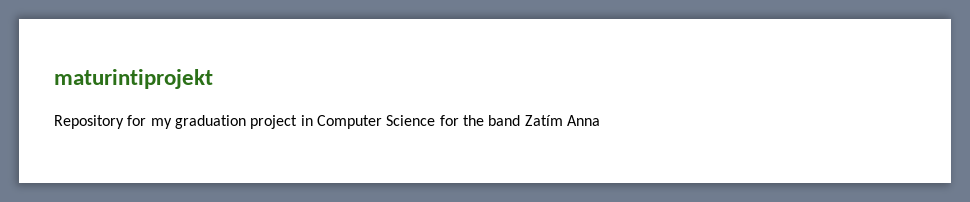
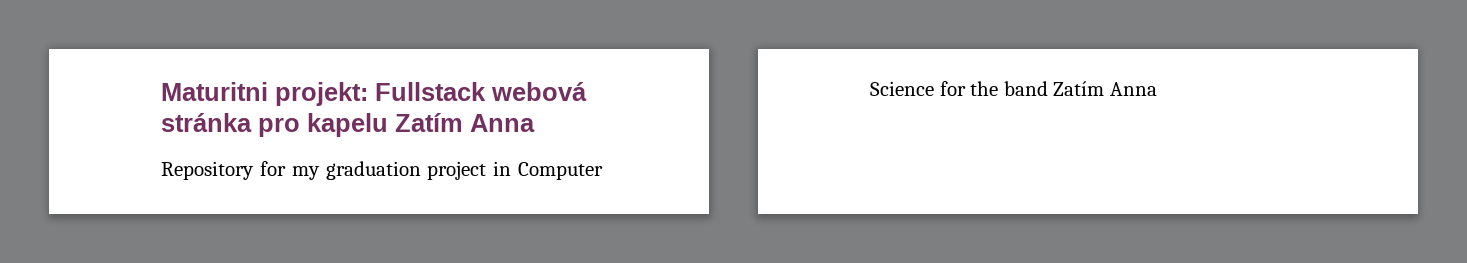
- maturintiprojekt
+ Maturitni projekt: Fullstack webová stránka pro kapelu Zatím Anna

